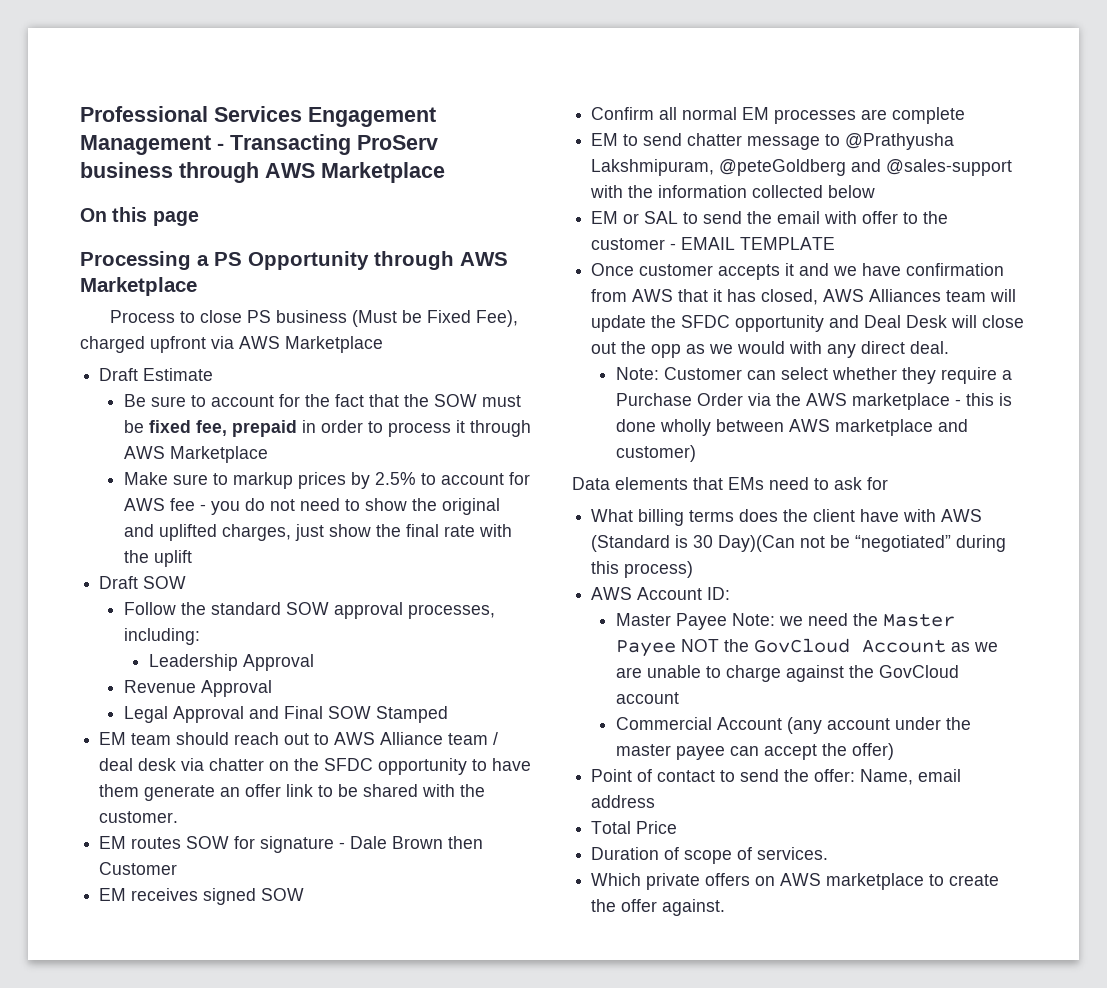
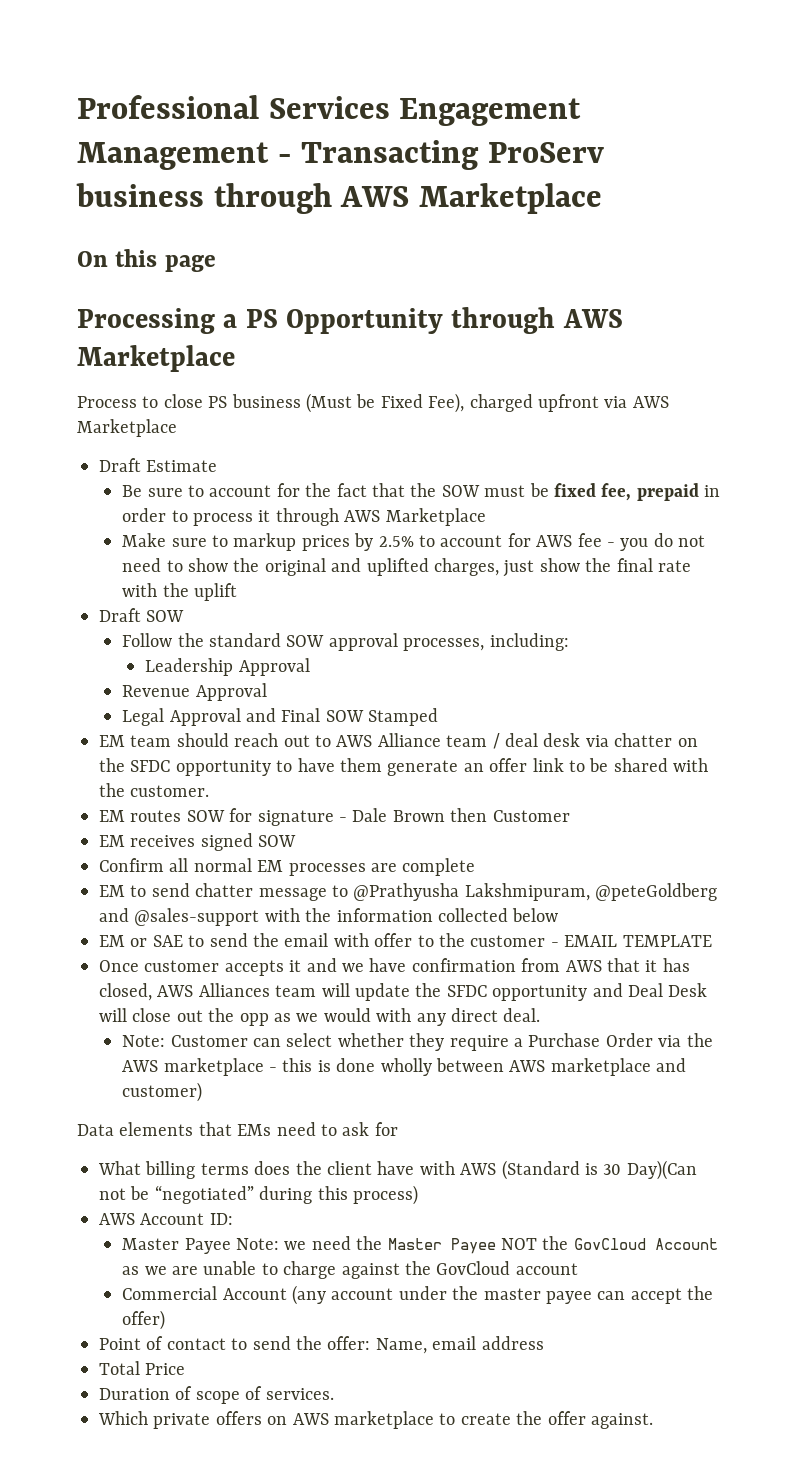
- EM or SAL to send the email with offer to the customer - EMAIL TEMPLATE
+ EM or SAE to send the email with offer to the customer - EMAIL TEMPLATE

